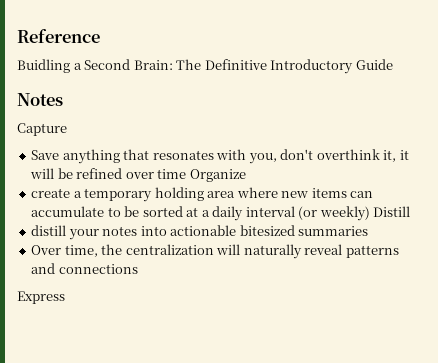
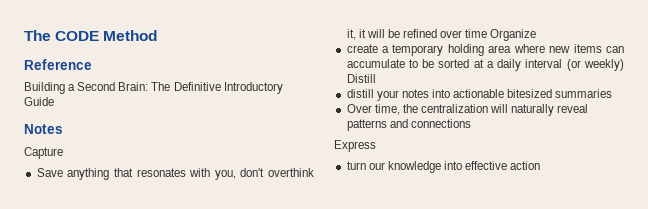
+ The CODE Method
- Buidling a Second Brain: The Definitive Introductory Guide
+ Building a Second Brain: The Definitive Introductory Guide
+ turn our knowledge into effective action

